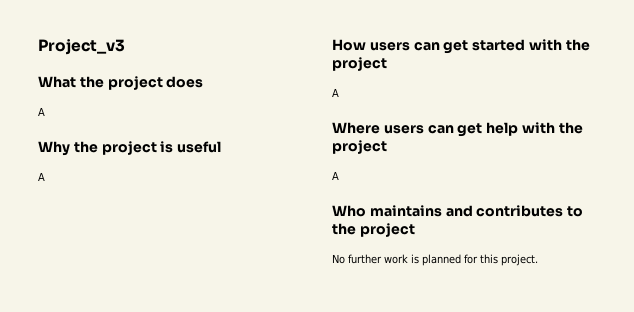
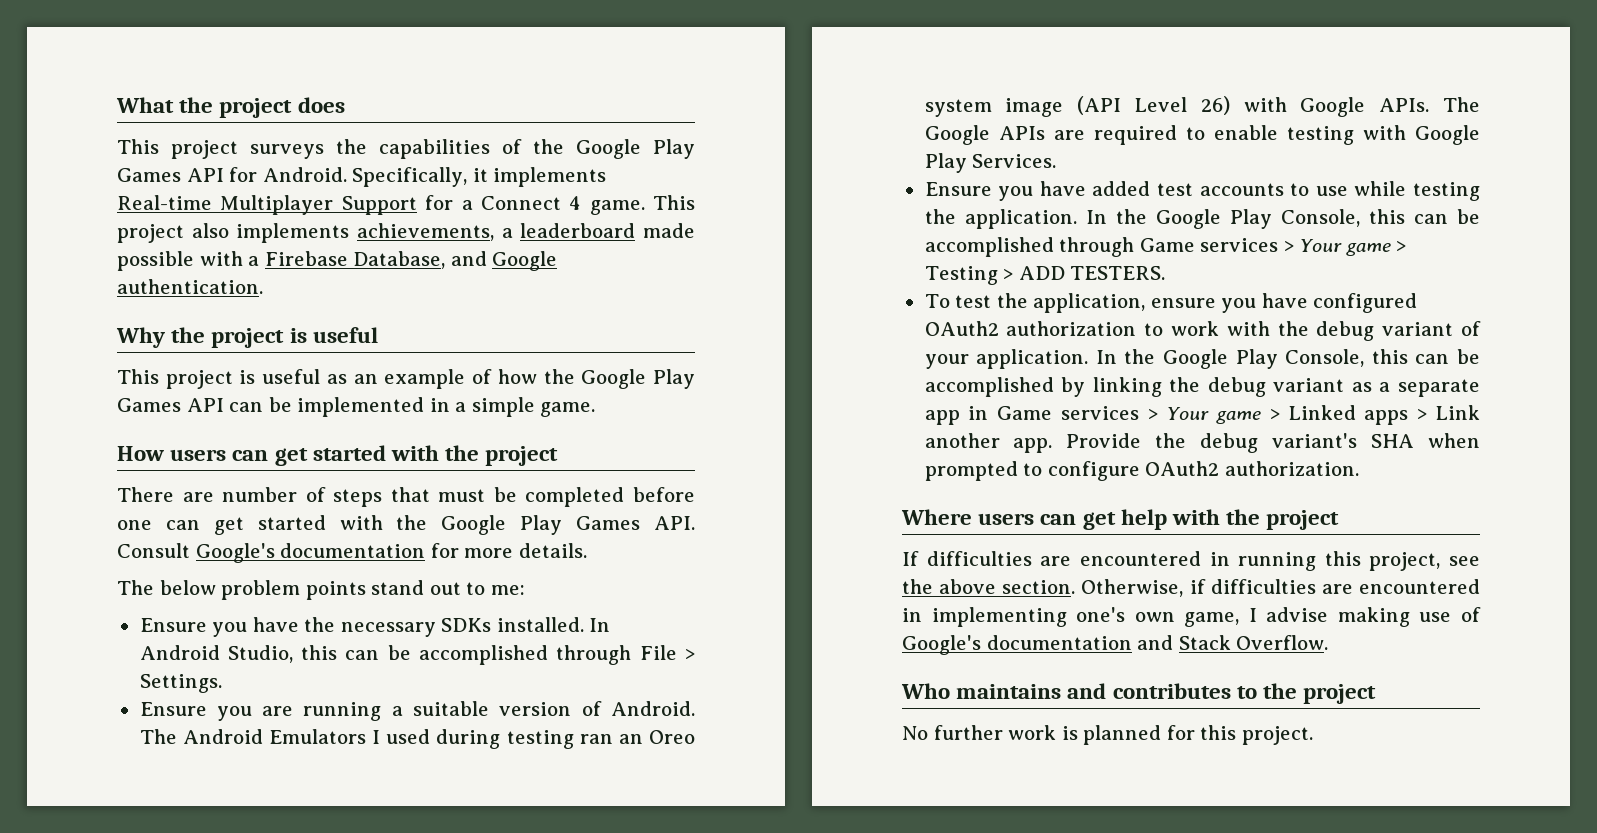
- Project_v3
  What the project does
- A
+ This project surveys the capabilities of the Google Play Games API for Android. Specifically, it implements Real-time Multiplayer Support for a Connect 4 game. This project also implements achievements, a leaderboard made possible with a Firebase Database, and Google authentication.
  Why the project is useful
- A
+ This project is useful as an example of how the Google Play Games API can be implemented in a simple game.
  How users can get started with the project
- A
+ There are number of steps that must be completed before one can get started with the Google Play Games API. Consult Google's documentation for more details.
+ The below problem points stand out to me:
+ Ensure you have the necessary SDKs installed. In Android Studio, this can be accomplished through File > Settings.
+ Ensure you are running a suitable version of Android. The Android Emulators I used during testing ran an Oreo system image (API Level 26) with Google APIs. The Google APIs are required to enable testing with Google Play Services.
+ Ensure you have added test accounts to use while testing the application. In the Google Play Console, this can be accomplished through Game services > Your game > Testing > ADD TESTERS.
+ To test the application, ensure you have configured OAuth2 authorization to work with the debug variant of your application. In the Google Play Console, this can be accomplished by linking the debug variant as a separate app in Game services > Your game > Linked apps > Link another app. Provide the debug variant's SHA when prompted to configure OAuth2 authorization.
  Where users can get help with the project
- A
+ If difficulties are encountered in running this project, see the above section. Otherwise, if difficulties are encountered in implementing one's own game, I advise making use of Google's documentation and Stack Overflow.

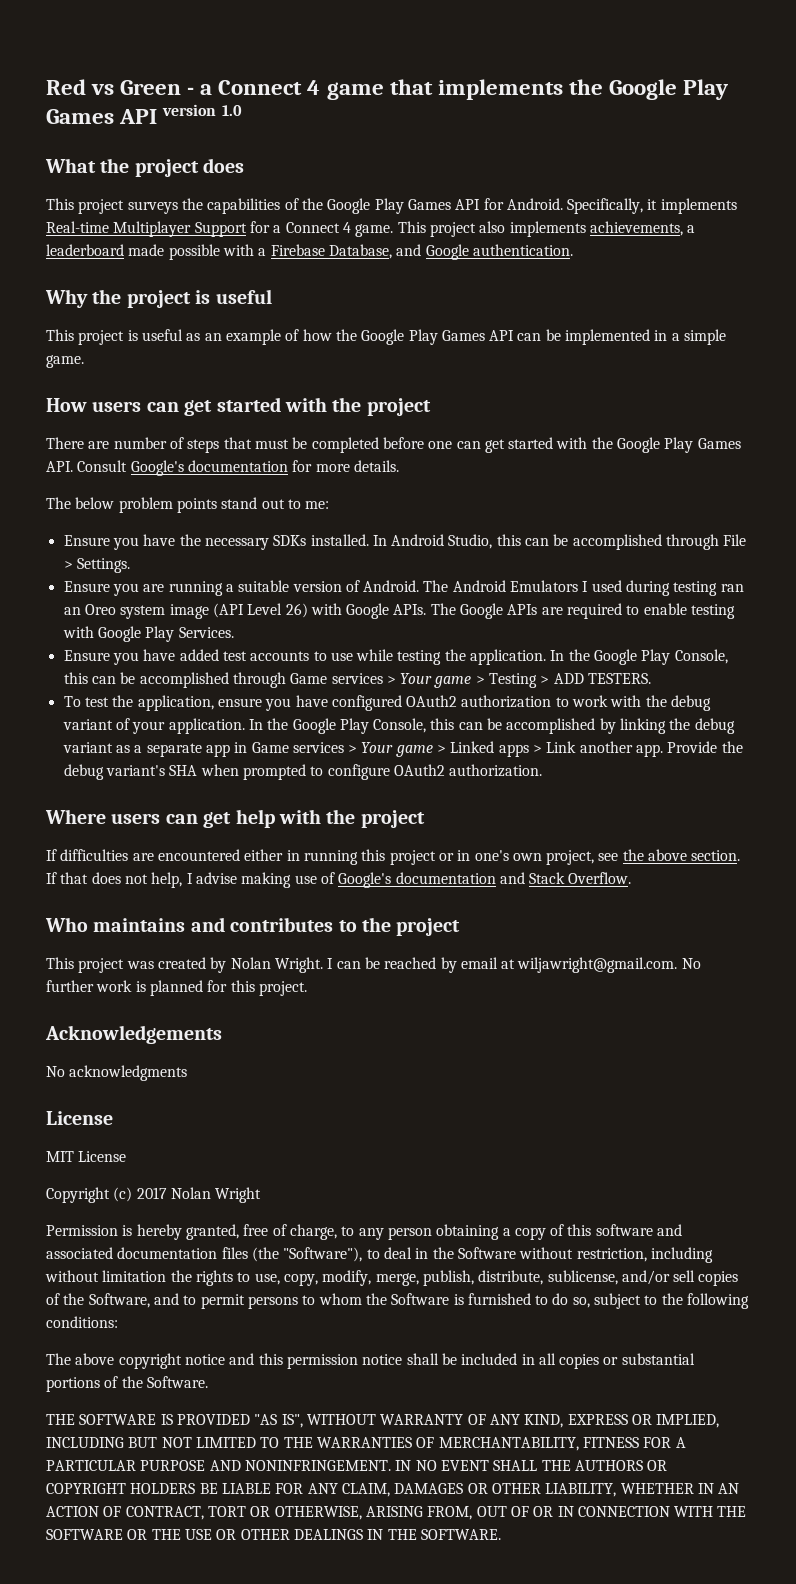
+ Red vs Green - a Connect 4 game that implements the Google Play Games API version 1.0
- If difficulties are encountered in running this project, see the above section.
+ If difficulties are encountered either in running this project or in one's own project, see the above section.
- Otherwise, if difficulties are encountered in implementing one's own game, I advise making use of Google's documentation and Stack Overflow.
+ If that does not help, I advise making use of Google's documentation and Stack Overflow.
- No further work is planned for this project.
+ This project was created by Nolan Wright. I can be reached by email at wiljawright@gmail.com. No further work is planned for this project.
+ Acknowledgements
+ No acknowledgments
+ License
+ MIT License
+ Copyright (c) 2017 Nolan Wright
+ Permission is hereby granted, free of charge, to any person obtaining a copy of this software and associated documentation files (the "Software"), to deal in the Software without restriction, including without limitation the rights to use, copy, modify, merge, publish, distribute, sublicense, and/or sell copies of the Software, and to permit persons to whom the Software is furnished to do so, subject to the following conditions:
+ The above copyright notice and this permission notice shall be included in all copies or substantial portions of the Software.
+ THE SOFTWARE IS PROVIDED "AS IS", WITHOUT WARRANTY OF ANY KIND, EXPRESS OR IMPLIED, INCLUDING BUT NOT LIMITED TO THE WARRANTIES OF MERCHANTABILITY, FITNESS FOR A PARTICULAR PURPOSE AND NONINFRINGEMENT. IN NO EVENT SHALL THE AUTHORS OR COPYRIGHT HOLDERS BE LIABLE FOR ANY CLAIM, DAMAGES OR OTHER LIABILITY, WHETHER IN AN ACTION OF CONTRACT, TORT OR OTHERWISE, ARISING FROM, OUT OF OR IN CONNECTION WITH THE SOFTWARE OR THE USE OR OTHER DEALINGS IN THE SOFTWARE.

